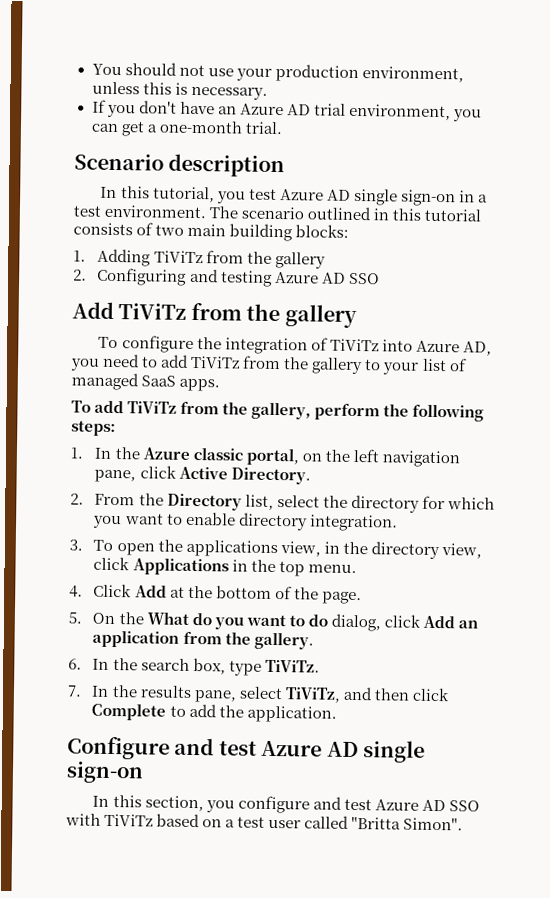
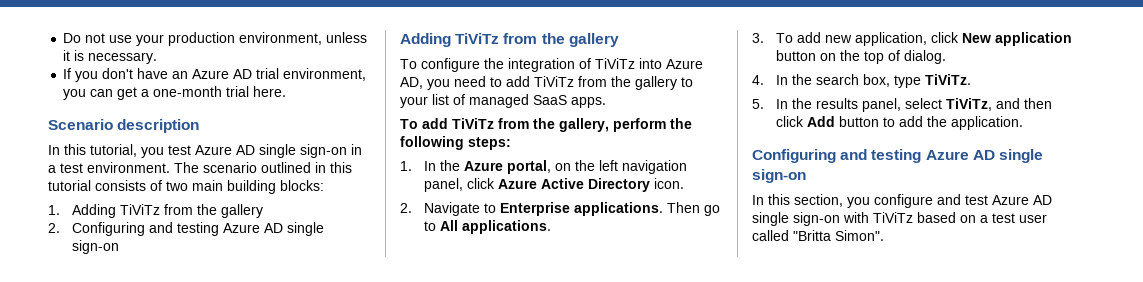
- You should not use your production environment, unless this is necessary.
+ Do not use your production environment, unless it is necessary.
- If you don't have an Azure AD trial environment, you can get a one-month trial.
+ If you don't have an Azure AD trial environment, you can get a one-month trial here.
- 2. Configuring and testing Azure AD SSO
- Add TiViTz from the gallery
+ 2. Configuring and testing Azure AD single sign-on
+ Adding TiViTz from the gallery
- 1. In the Azure classic portal, on the left navigation pane, click Active Directory.
- 2. From the Directory list, select the directory for which you want to enable directory integration.
- 3. To open the applications view, in the directory view, click Applications in the top menu.
- 4. Click Add at the bottom of the page.
- 5. On the What do you want to do dialog, click Add an application from the gallery.
- 6. In the search box, type TiViTz.
+ 1. In the Azure portal, on the left navigation panel, click Azure Active Directory icon.
+ 2. Navigate to Enterprise applications. Then go to All applications.
+ 3. To add new application, click New application button on the top of dialog.
+ 4. In the search box, type TiViTz.
- 7. In the results pane, select TiViTz, and then click Complete to add the application.
- Configure and test Azure AD single sign-on
+ 5. In the results panel, select TiViTz, and then click Add button to add the application.
+ Configuring and testing Azure AD single sign-on
- In this section, you configure and test Azure AD SSO with TiViTz based on a test user called "Britta Simon".
+ In this section, you configure and test Azure AD single sign-on with TiViTz based on a test user called "Britta Simon".

